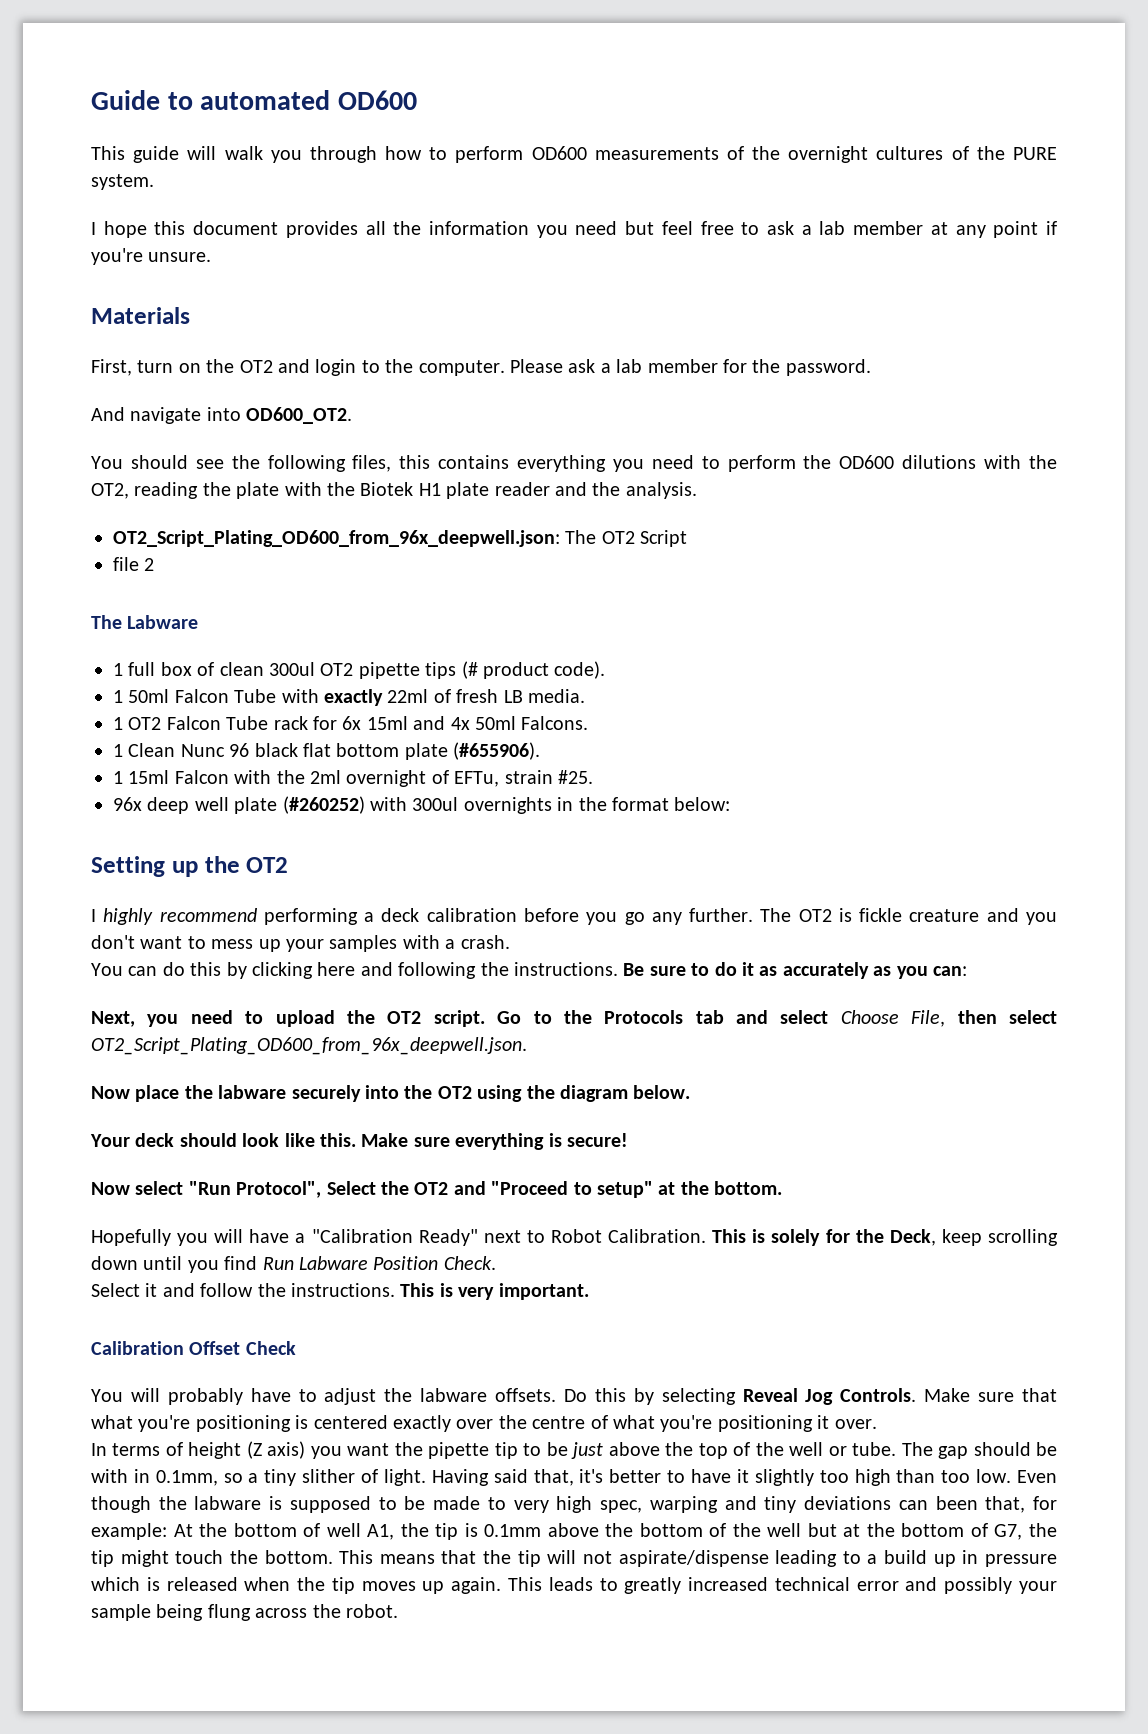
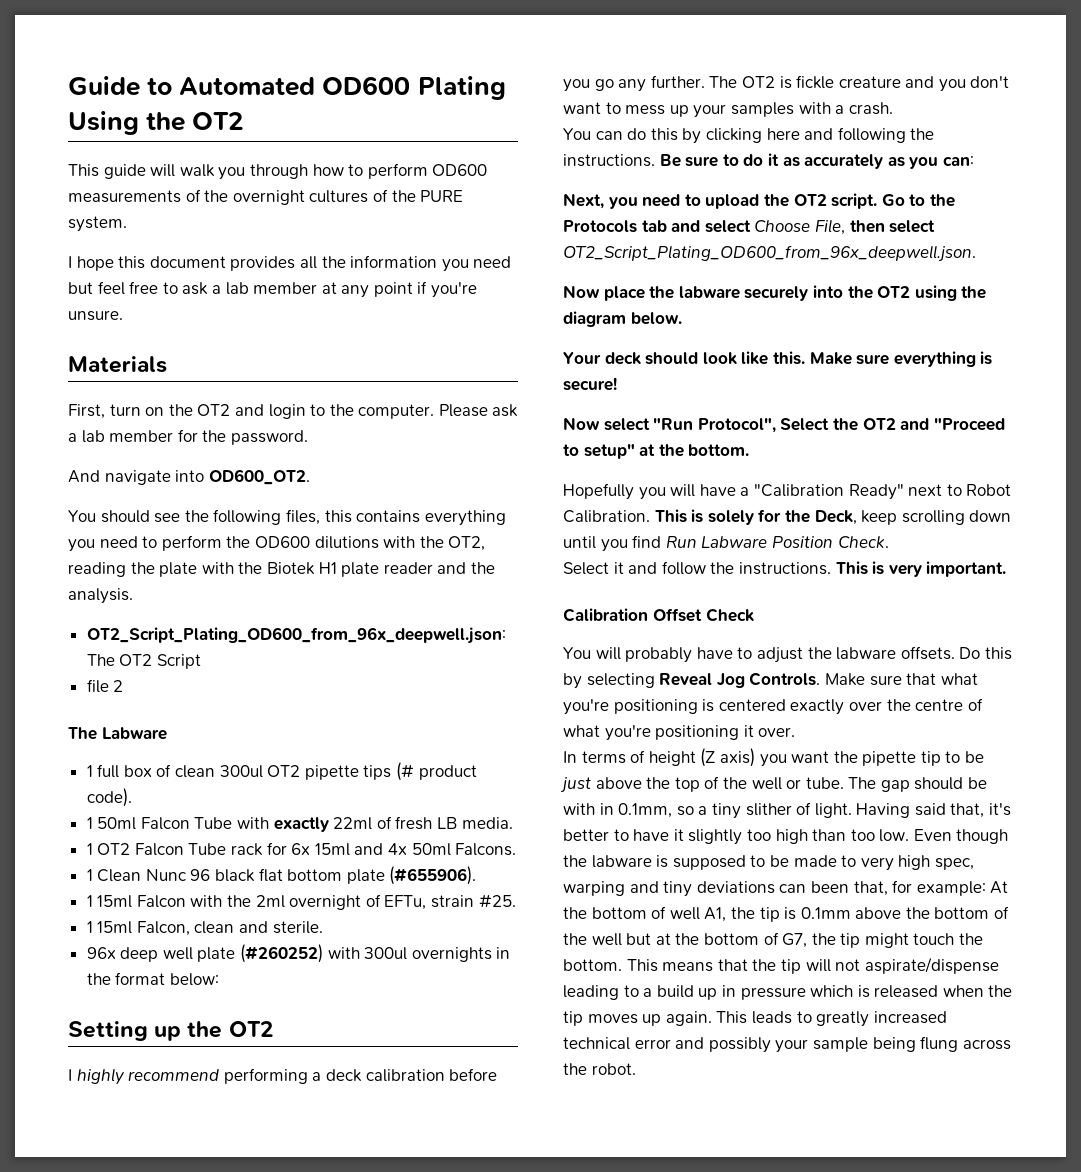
- Guide to automated OD600
+ Guide to Automated OD600 Plating Using the OT2
+ 1 15ml Falcon, clean and sterile.

